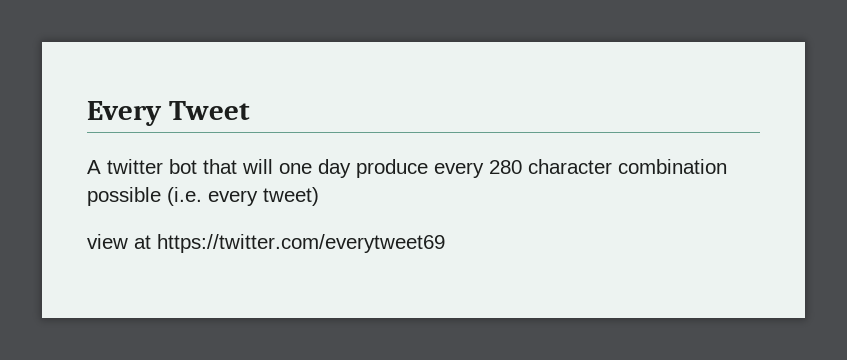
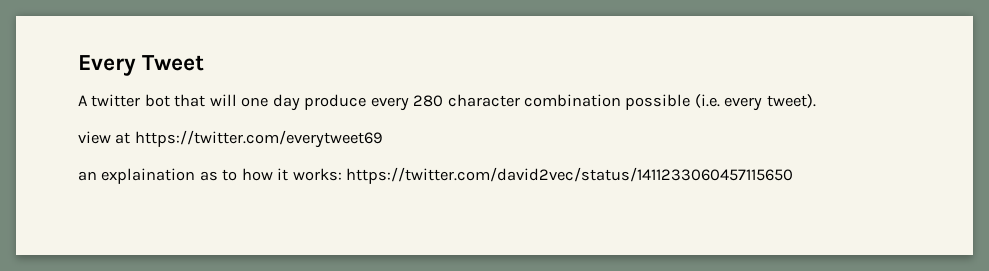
- A twitter bot that will one day produce every 280 character combination possible (i.e. every tweet)
+ A twitter bot that will one day produce every 280 character combination possible (i.e. every tweet).
+ an explaination as to how it works: https://twitter.com/david2vec/status/1411233060457115650

